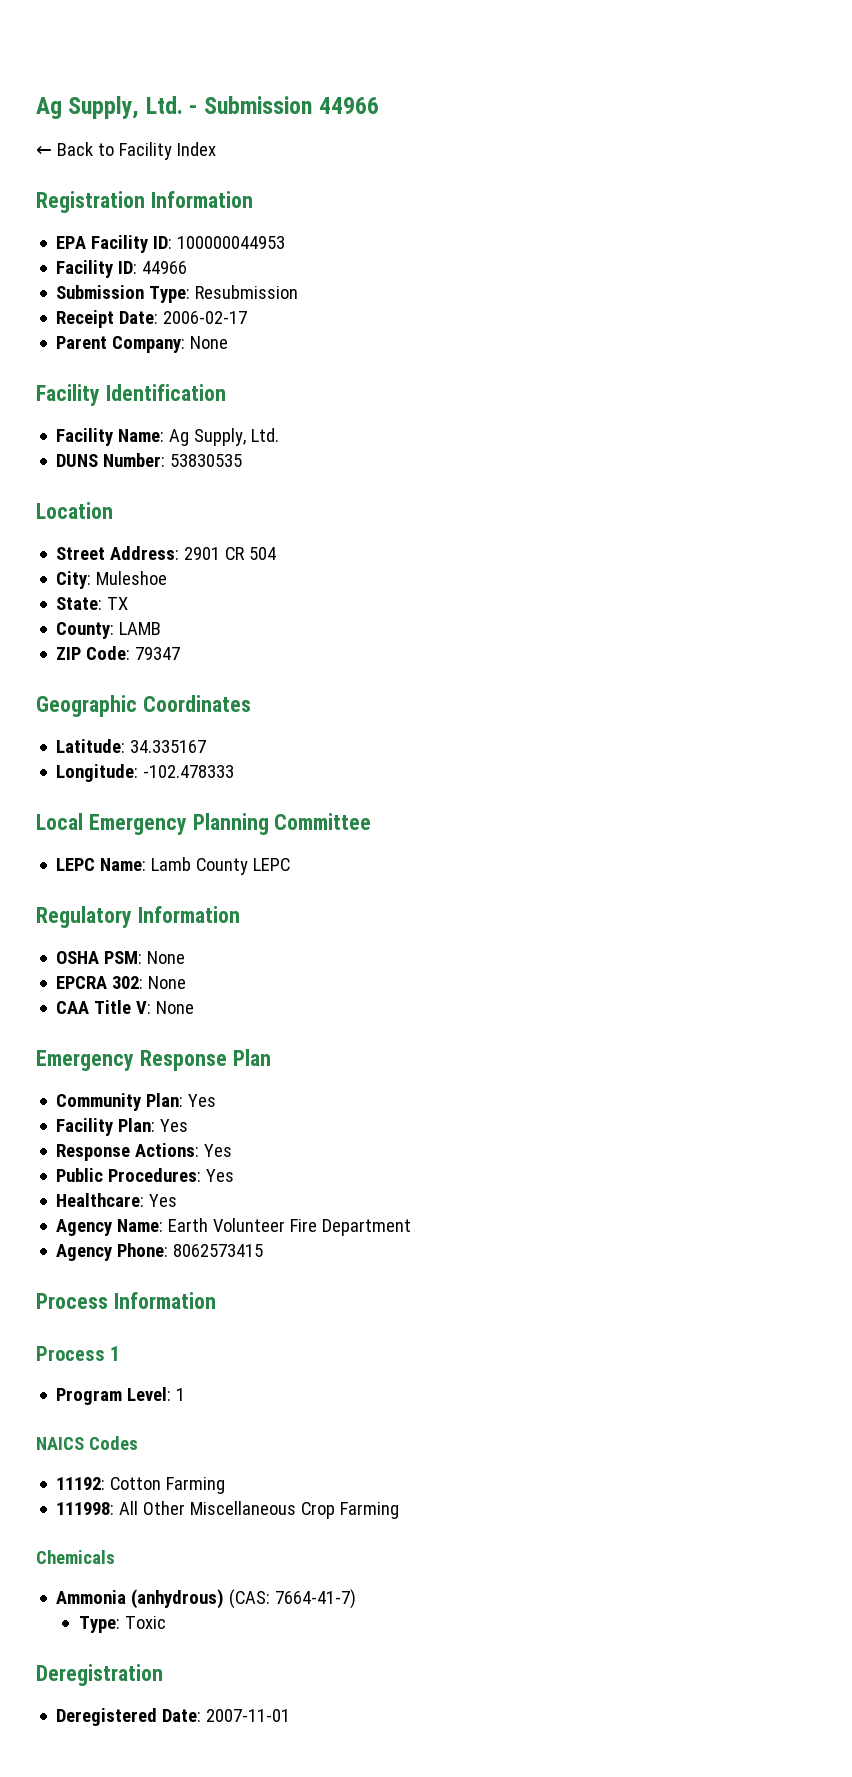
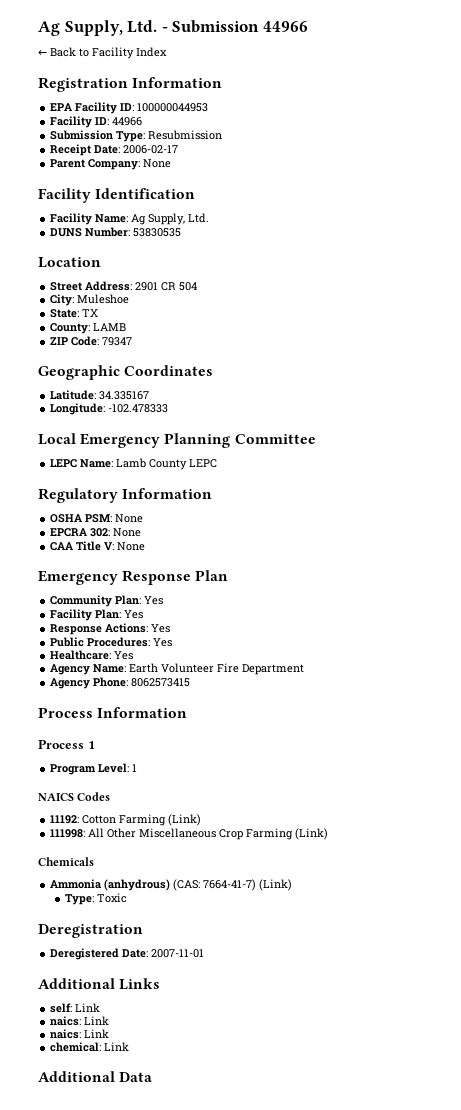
- 11192: Cotton Farming
+ 11192: Cotton Farming (Link)
- 111998: All Other Miscellaneous Crop Farming
+ 111998: All Other Miscellaneous Crop Farming (Link)
- Ammonia (anhydrous) (CAS: 7664-41-7)
+ Ammonia (anhydrous) (CAS: 7664-41-7) (Link)
+ Additional Links
+ self: Link
+ naics: Link
+ naics: Link
+ chemical: Link
+ Additional Data

